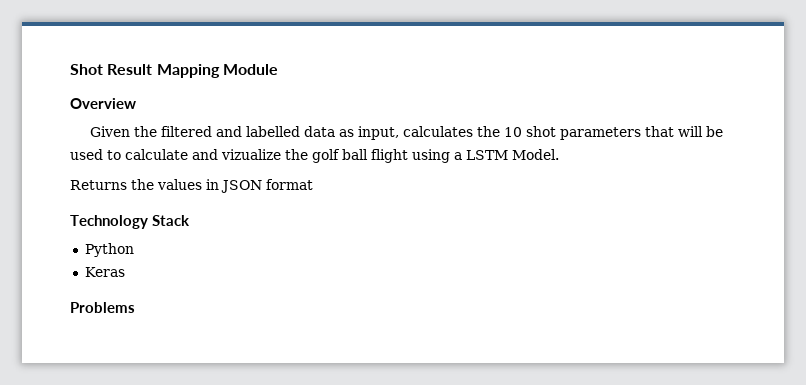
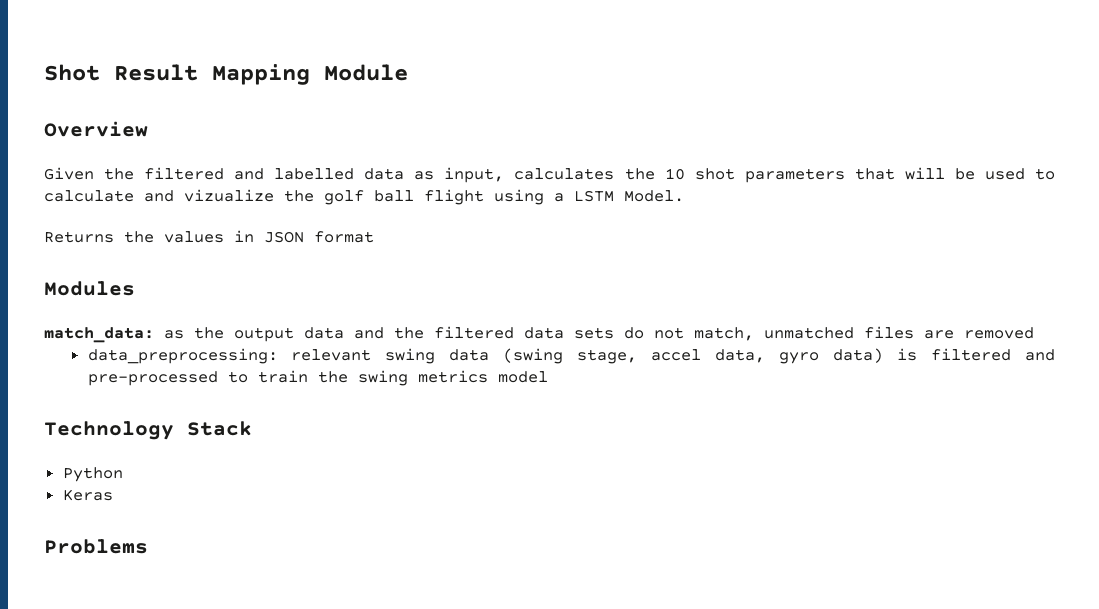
+ Modules
+ match_data: as the output data and the filtered data sets do not match, unmatched files are removed
+ data_preprocessing: relevant swing data (swing stage, accel data, gyro data) is filtered and pre-processed to train the swing metrics model

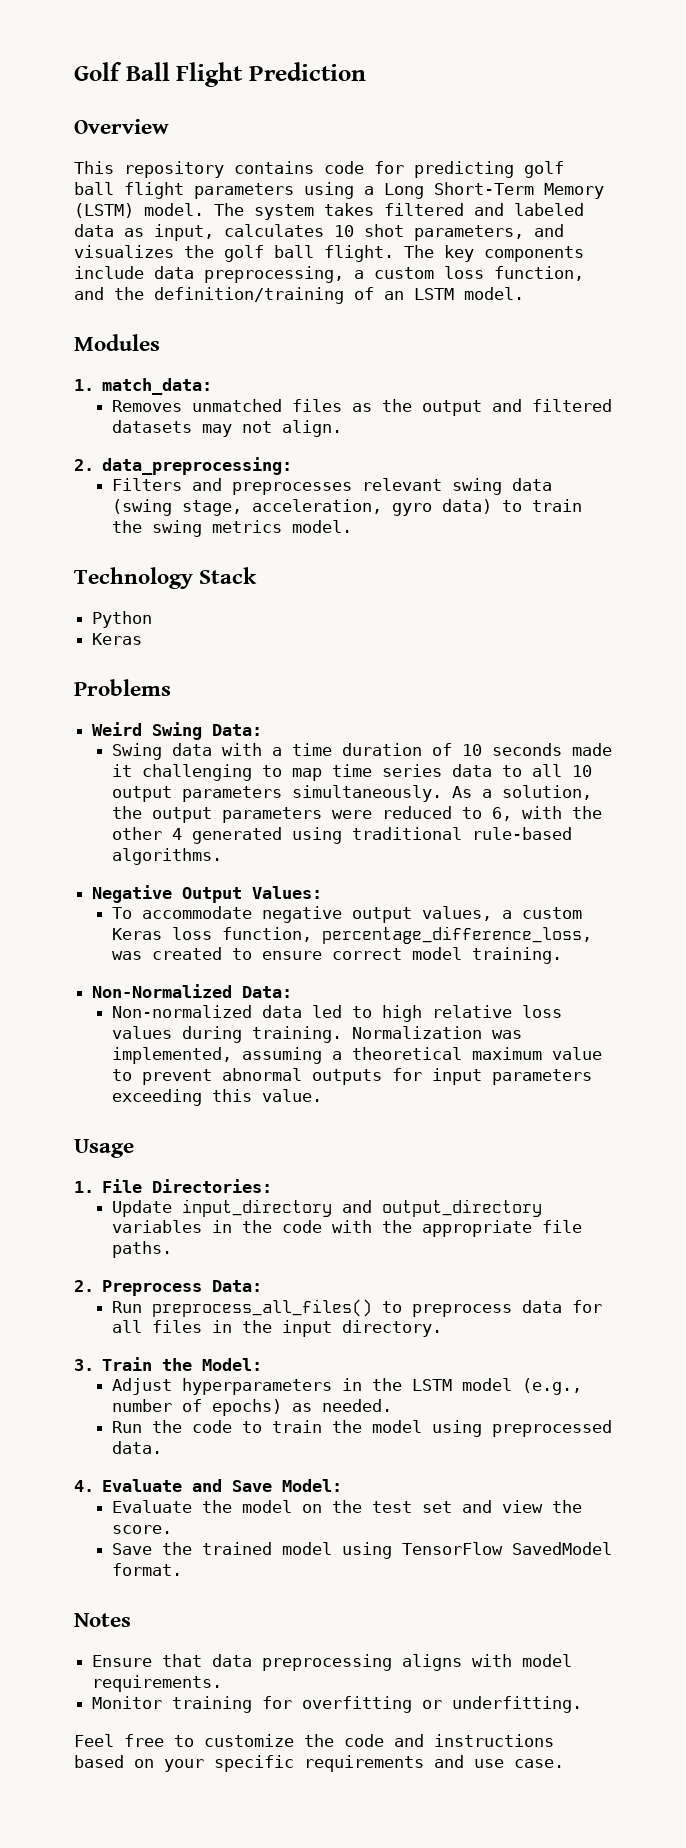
- Shot Result Mapping Module
+ Golf Ball Flight Prediction
  Overview
- Given the filtered and labelled data as input, calculates the 10 shot parameters that will be used to calculate and vizualize the golf ball flight using a LSTM Model.
- Returns the values in JSON format
+ This repository contains code for predicting golf ball flight parameters using a Long Short-Term Memory (LSTM) model. The system takes filtered and labeled data as input, calculates 10 shot parameters, and visualizes the golf ball flight. The key components include data preprocessing, a custom loss function, and the definition/training of an LSTM model.
- match_data: as the output data and the filtered data sets do not match, unmatched files are removed
- data_preprocessing: relevant swing data (swing stage, accel data, gyro data) is filtered and pre-processed to train the swing metrics model
+ 1. match_data:
+ Removes unmatched files as the output and filtered datasets may not align.
+ 2. data_preprocessing:
+ Filters and preprocesses relevant swing data (swing stage, acceleration, gyro data) to train the swing metrics model.
+ Weird Swing Data:
+ Swing data with a time duration of 10 seconds made it challenging to map time series data to all 10 output parameters simultaneously. As a solution, the output parameters were reduced to 6, with the other 4 generated using traditional rule-based algorithms.
+ Negative Output Values:
+ To accommodate negative output values, a custom Keras loss function, percentage_difference_loss, was created to ensure correct model training.
+ Non-Normalized Data:
+ Non-normalized data led to high relative loss values during training. Normalization was implemented, assuming a theoretical maximum value to prevent abnormal outputs for input parameters exceeding this value.
+ Usage
+ 1. File Directories:
+ Update input_directory and output_directory variables in the code with the appropriate file paths.
+ 2. Preprocess Data:
+ Run preprocess_all_files() to preprocess data for all files in the input directory.
+ 3. Train the Model:
+ Adjust hyperparameters in the LSTM model (e.g., number of epochs) as needed.
+ Run the code to train the model using preprocessed data.
+ 4. Evaluate and Save Model:
+ Evaluate the model on the test set and view the score.
+ Save the trained model using TensorFlow SavedModel format.
+ Notes
+ Ensure that data preprocessing aligns with model requirements.
+ Monitor training for overfitting or underfitting.
+ Feel free to customize the code and instructions based on your specific requirements and use case.

